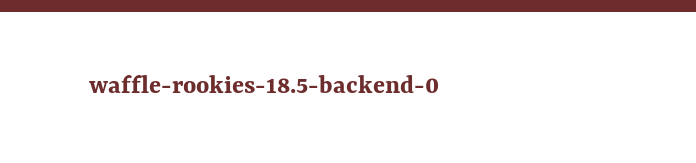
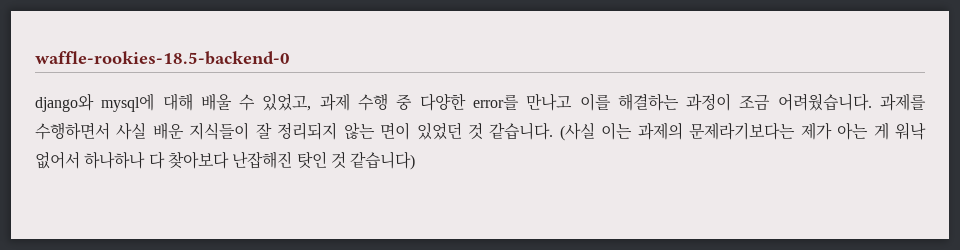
+ django와 mysql에 대해 배울 수 있었고, 과제 수행 중 다양한 error를 만나고 이를 해결하는 과정이 조금 어려웠습니다. 과제를 수행하면서 사실 배운 지식들이 잘 정리되지 않는 면이 있었던 것 같습니다. (사실 이는 과제의 문제라기보다는 제가 아는 게 워낙 없어서 하나하나 다 찾아보다 난잡해진 탓인 것 같습니다)

